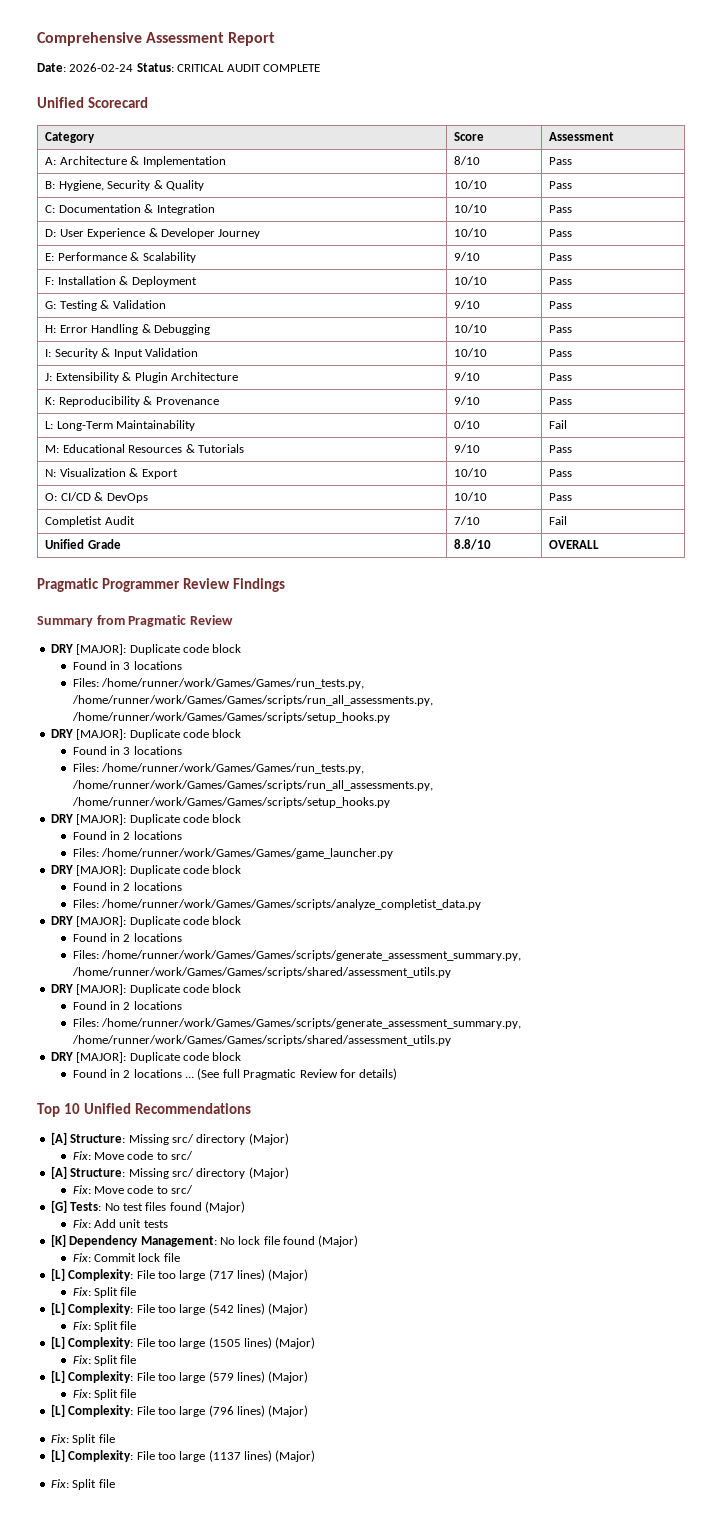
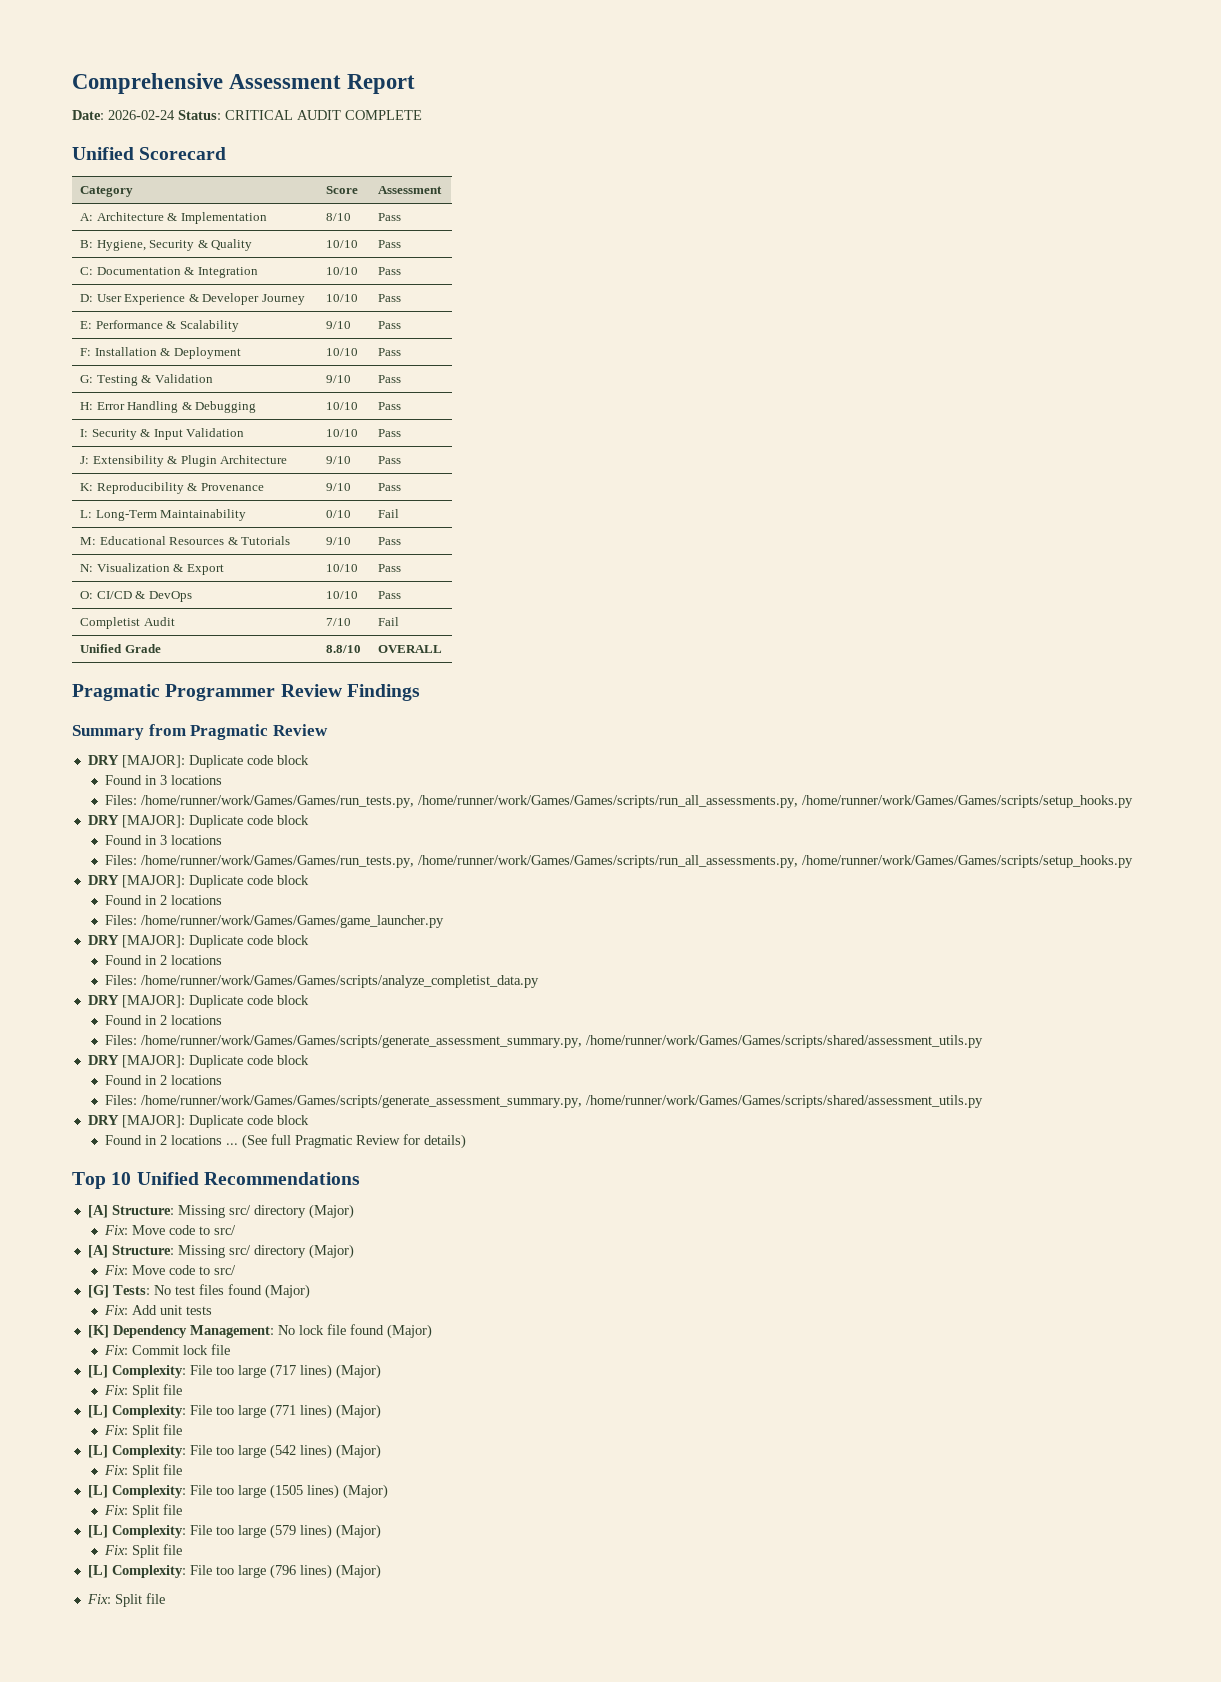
+ [L] Complexity: File too large (771 lines) (Major)
+ Fix: Split file
- [L] Complexity: File too large (1137 lines) (Major)
- Fix: Split file

